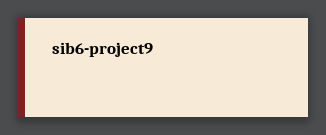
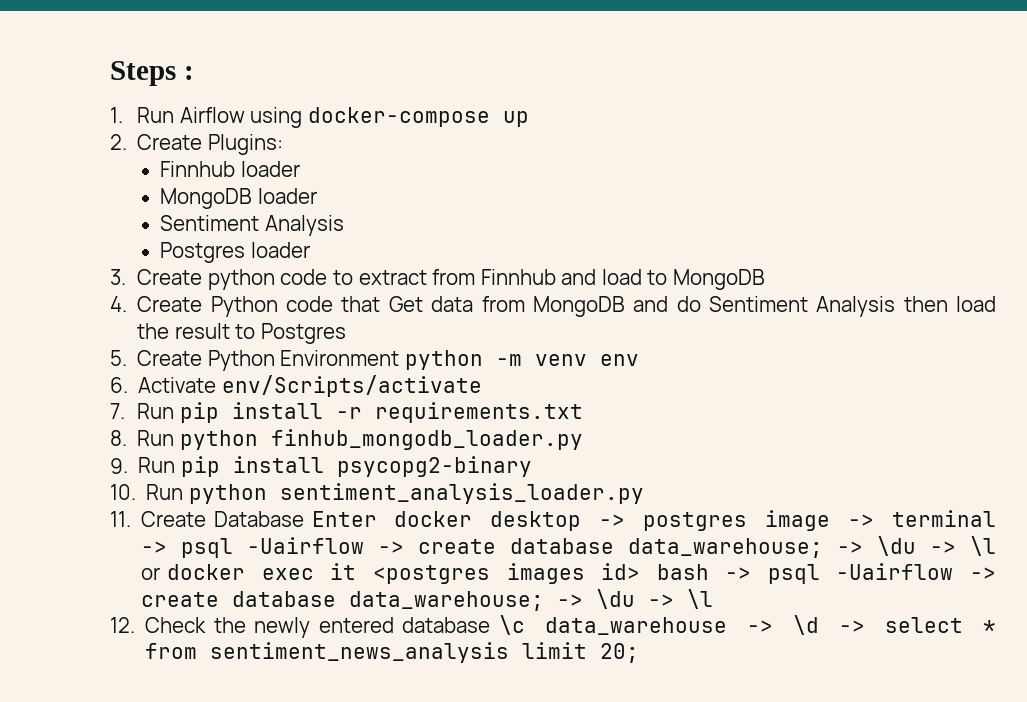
- sib6-project9
+ Steps :
+ 1. Run Airflow using docker-compose up
+ 2. Create Plugins:
+ Finnhub loader
+ MongoDB loader
+ Sentiment Analysis
+ Postgres loader
+ 3. Create python code to extract from Finnhub and load to MongoDB
+ 4. Create Python code that Get data from MongoDB and do Sentiment Analysis then load the result to Postgres
+ 5. Create Python Environment python -m venv env
+ 6. Activate env/Scripts/activate
+ 7. Run pip install -r requirements.txt
+ 8. Run python finhub_mongodb_loader.py
+ 9. Run pip install psycopg2-binary
+ 10. Run python sentiment_analysis_loader.py
+ 11. Create Database Enter docker desktop -> postgres image -> terminal -> psql -Uairflow -> create database data_warehouse; -> \du -> \l or docker exec it <postgres images id> bash -> psql -Uairflow -> create database data_warehouse; -> \du -> \l
+ 12. Check the newly entered database \c data_warehouse -> \d -> select * from sentiment_news_analysis limit 20;

